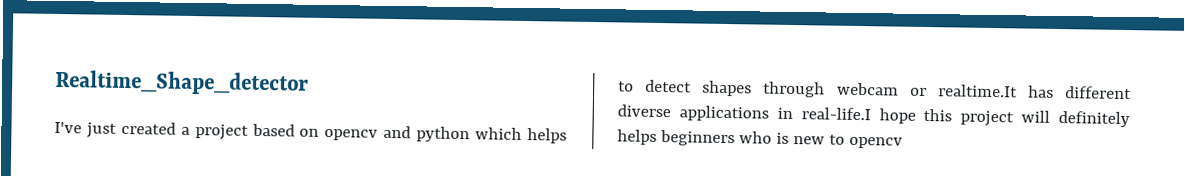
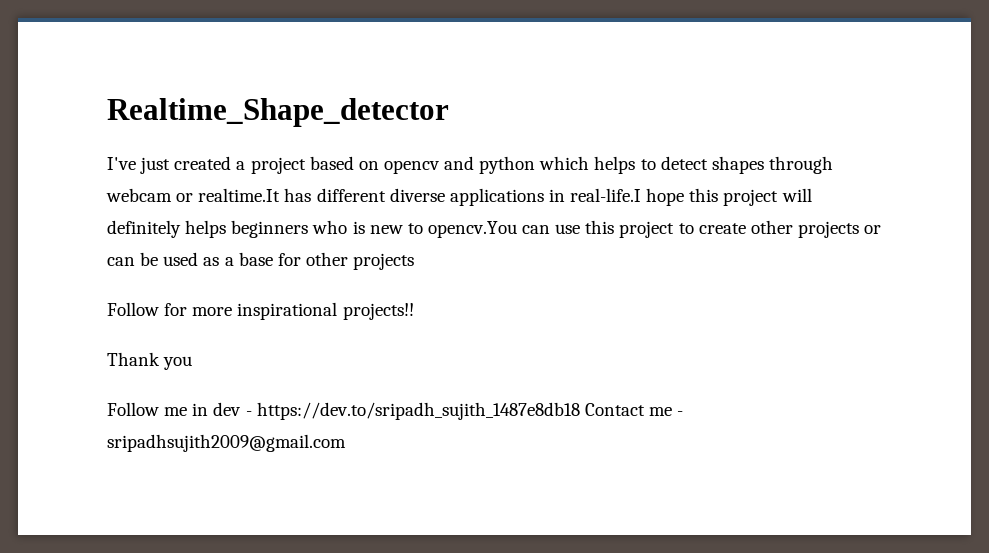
- I've just created a project based on opencv and python which helps to detect shapes through webcam or realtime.It has different diverse applications in real-life.I hope this project will definitely helps beginners who is new to opencv
+ I've just created a project based on opencv and python which helps to detect shapes through webcam or realtime.It has different diverse applications in real-life.I hope this project will definitely helps beginners who is new to opencv.You can use this project to create other projects or can be used as a base for other projects
+ Follow for more inspirational projects!!
+ Thank you
+ Follow me in dev - https://dev.to/sripadh_sujith_1487e8db18 Contact me - sripadhsujith2009@gmail.com

